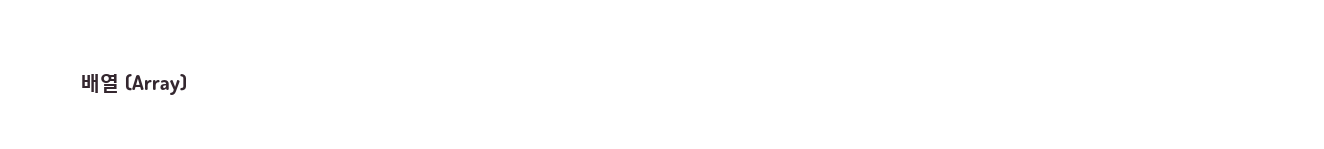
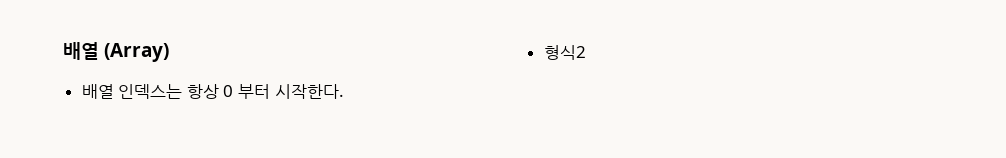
+ 배열 인덱스는 항상 0 부터 시작한다.
+ 형식2

